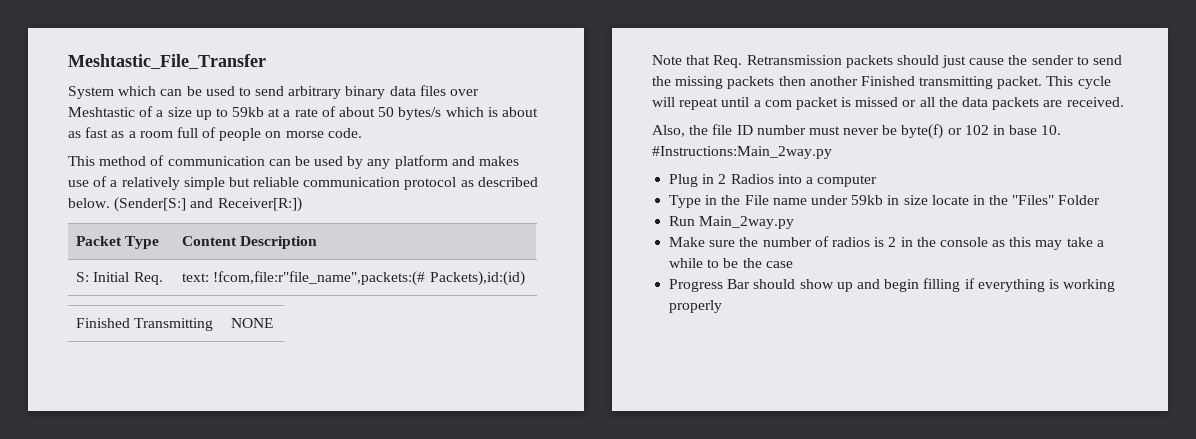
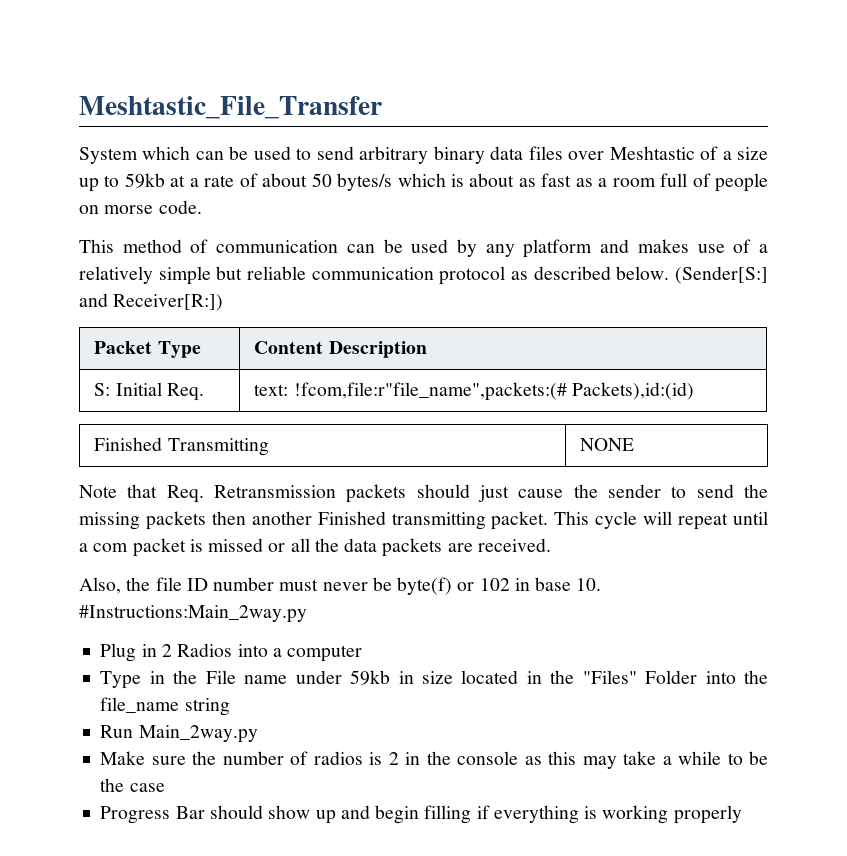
- Type in the File name under 59kb in size locate in the "Files" Folder
+ Type in the File name under 59kb in size located in the "Files" Folder into the file_name string

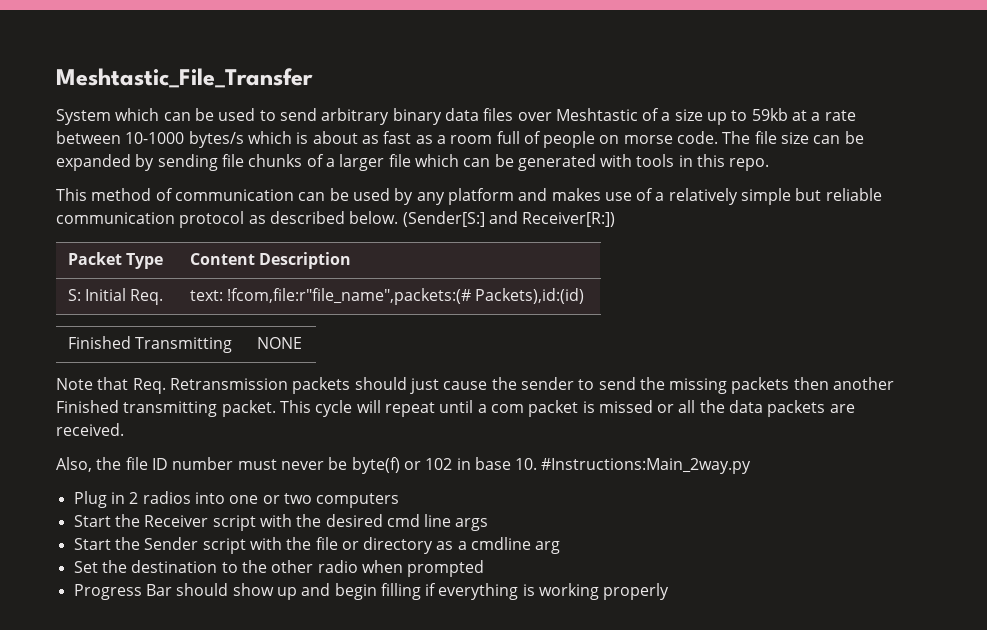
- System which can be used to send arbitrary binary data files over Meshtastic of a size up to 59kb at a rate of about 50 bytes/s which is about as fast as a room full of people on morse code.
+ System which can be used to send arbitrary binary data files over Meshtastic of a size up to 59kb at a rate between 10-1000 bytes/s which is about as fast as a room full of people on morse code. The file size can be expanded by sending file chunks of a larger file which can be generated with tools in this repo.
- Plug in 2 Radios into a computer
- Type in the File name under 59kb in size located in the "Files" Folder into the file_name string
- Run Main_2way.py
- Make sure the number of radios is 2 in the console as this may take a while to be the case
+ Plug in 2 radios into one or two computers
+ Start the Receiver script with the desired cmd line args
+ Start the Sender script with the file or directory as a cmdline arg
+ Set the destination to the other radio when prompted

